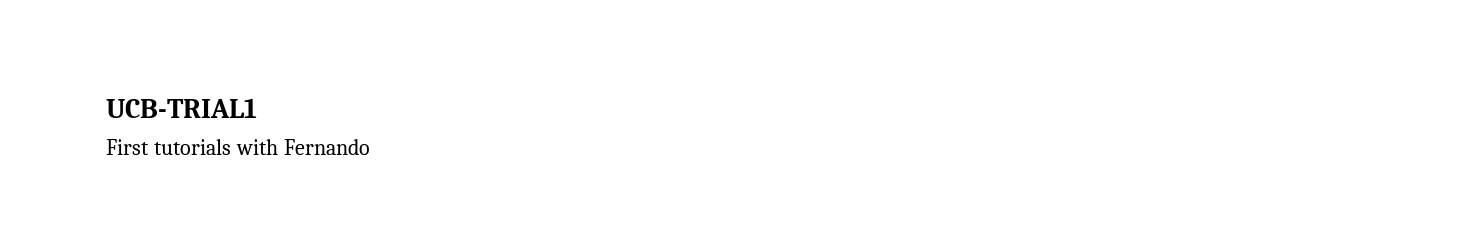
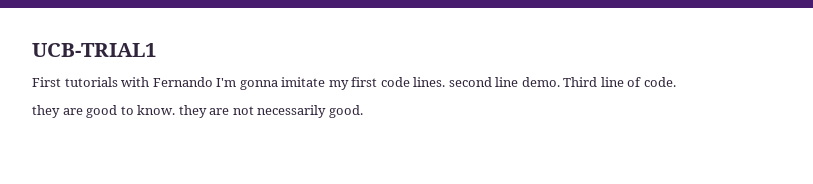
- First tutorials with Fernando
+ First tutorials with Fernando I'm gonna imitate my first code lines. second line demo. Third line of code.
+ they are good to know. they are not necessarily good.

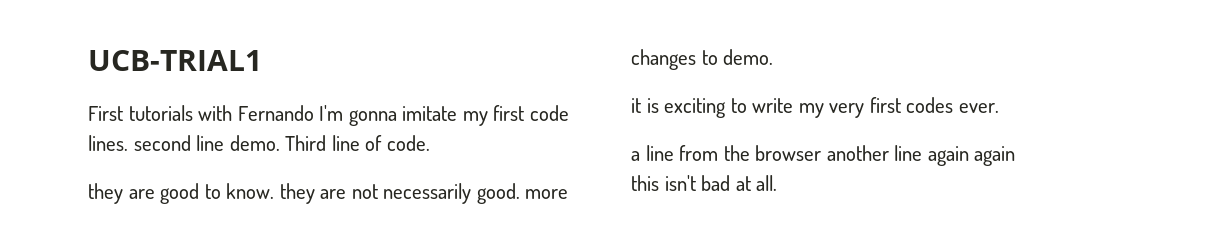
- they are good to know. they are not necessarily good.
+ they are good to know. they are not necessarily good. more changes to demo.
+ it is exciting to write my very first codes ever.
+ a line from the browser another line again again
+ this isn't bad at all.

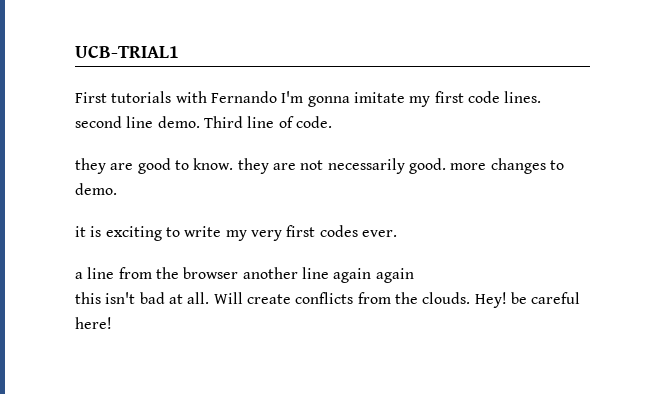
+ Will create conflicts from the clouds. Hey! be careful here!

